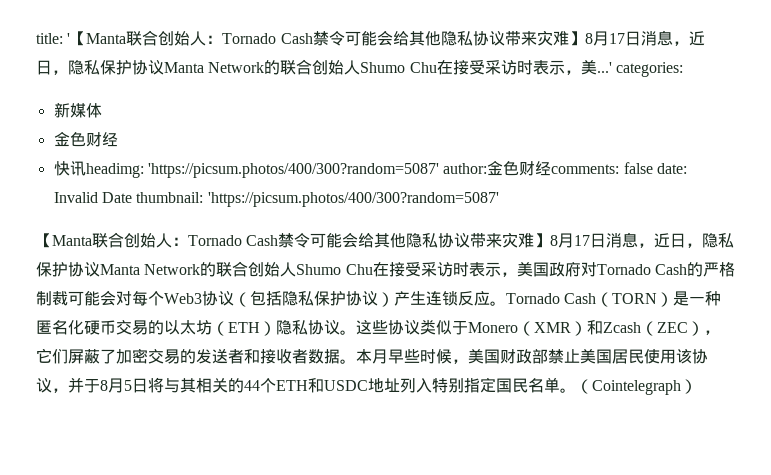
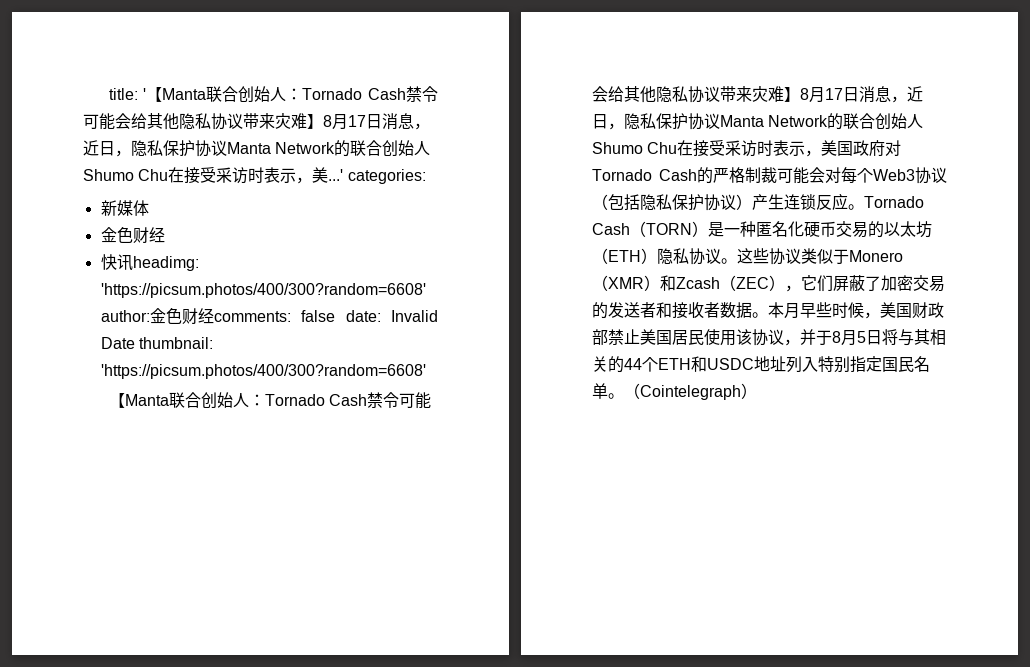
- 快讯headimg: 'https://picsum.photos/400/300?random=5087' author:金色财经comments: false date: Invalid Date thumbnail: 'https://picsum.photos/400/300?random=5087'
+ 快讯headimg: 'https://picsum.photos/400/300?random=6608' author:金色财经comments: false date: Invalid Date thumbnail: 'https://picsum.photos/400/300?random=6608'

